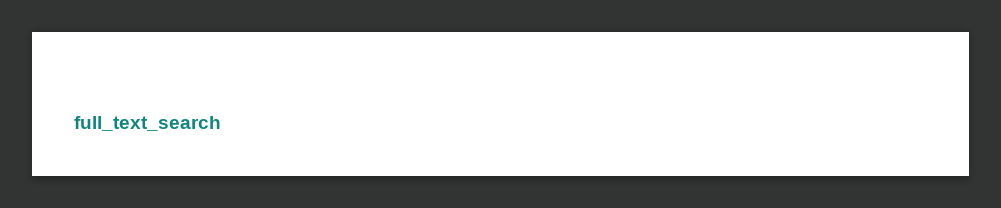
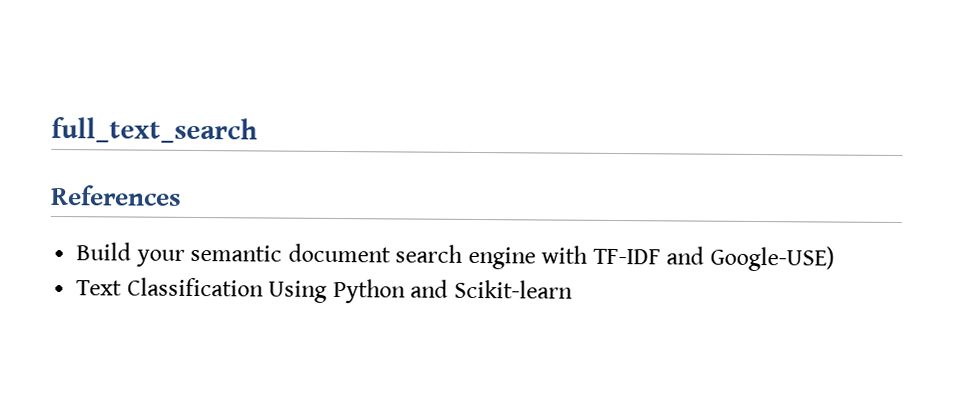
+ References
+ Build your semantic document search engine with TF-IDF and Google-USE)
+ Text Classification Using Python and Scikit-learn

